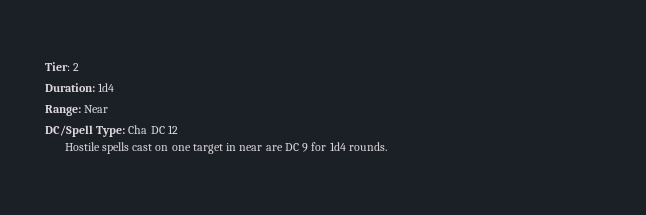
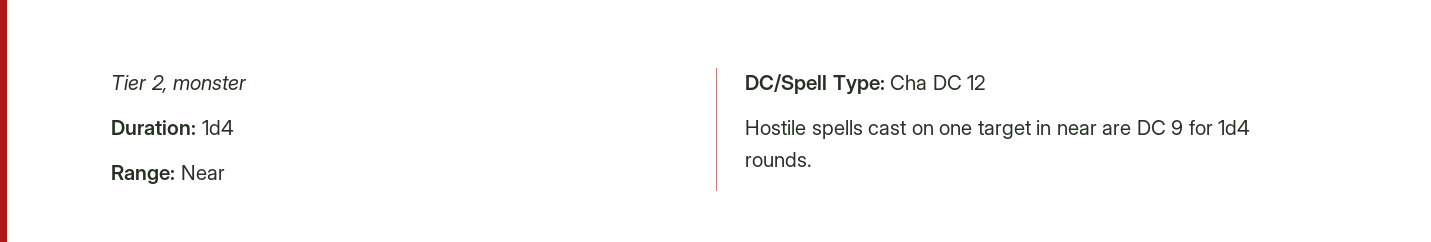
- Tier: 2
+ Tier 2, monster

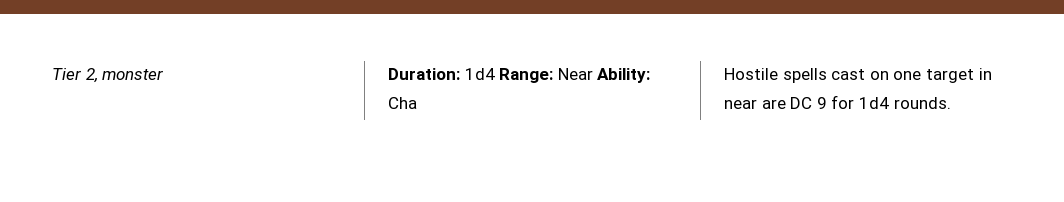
- Duration: 1d4
- Range: Near
- DC/Spell Type: Cha DC 12
+ Duration: 1d4 Range: Near Ability: Cha

